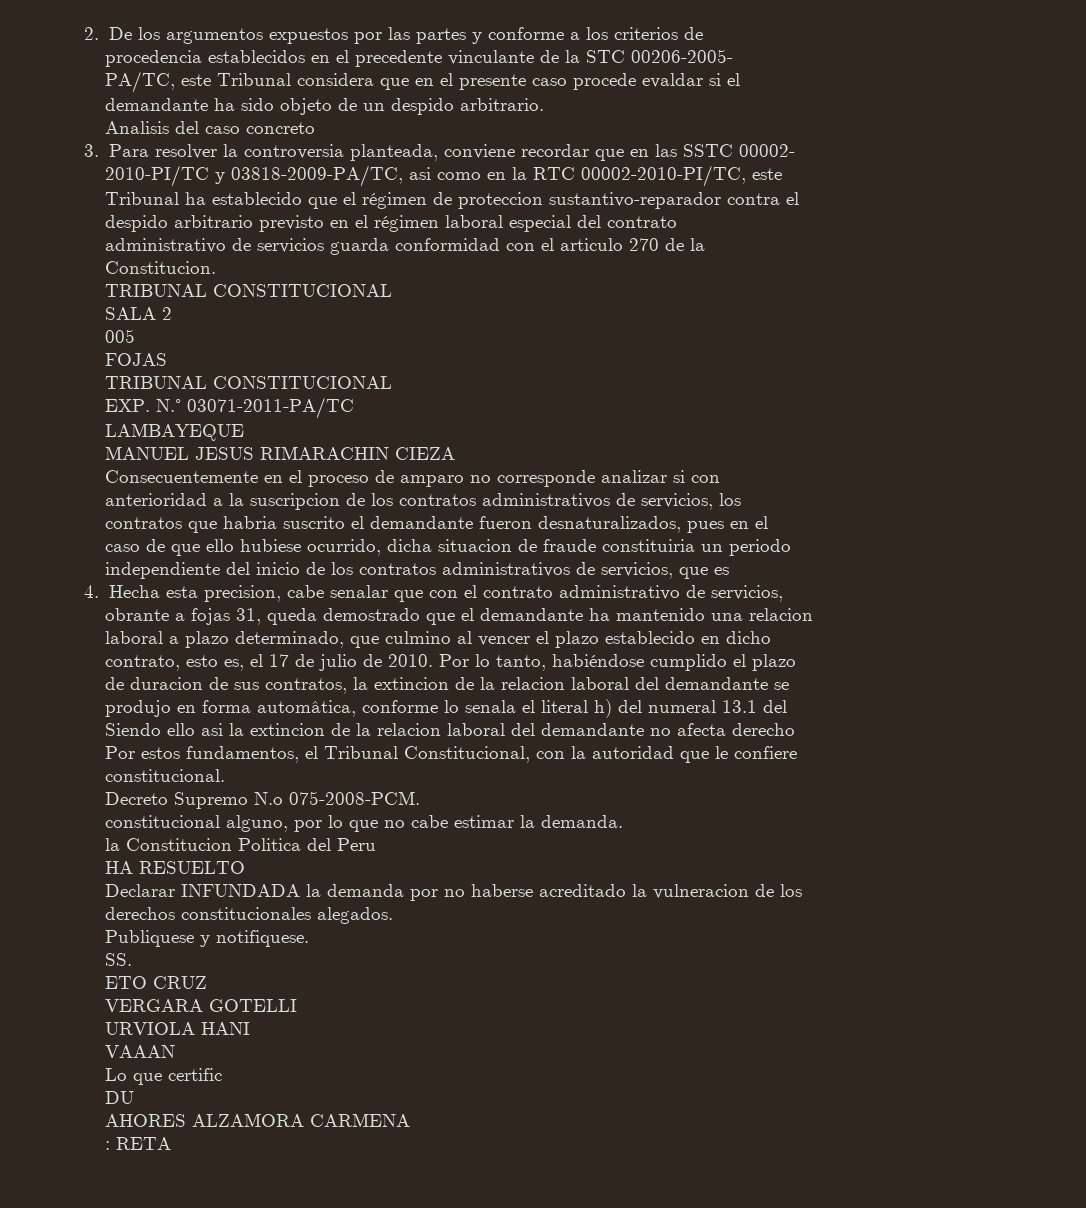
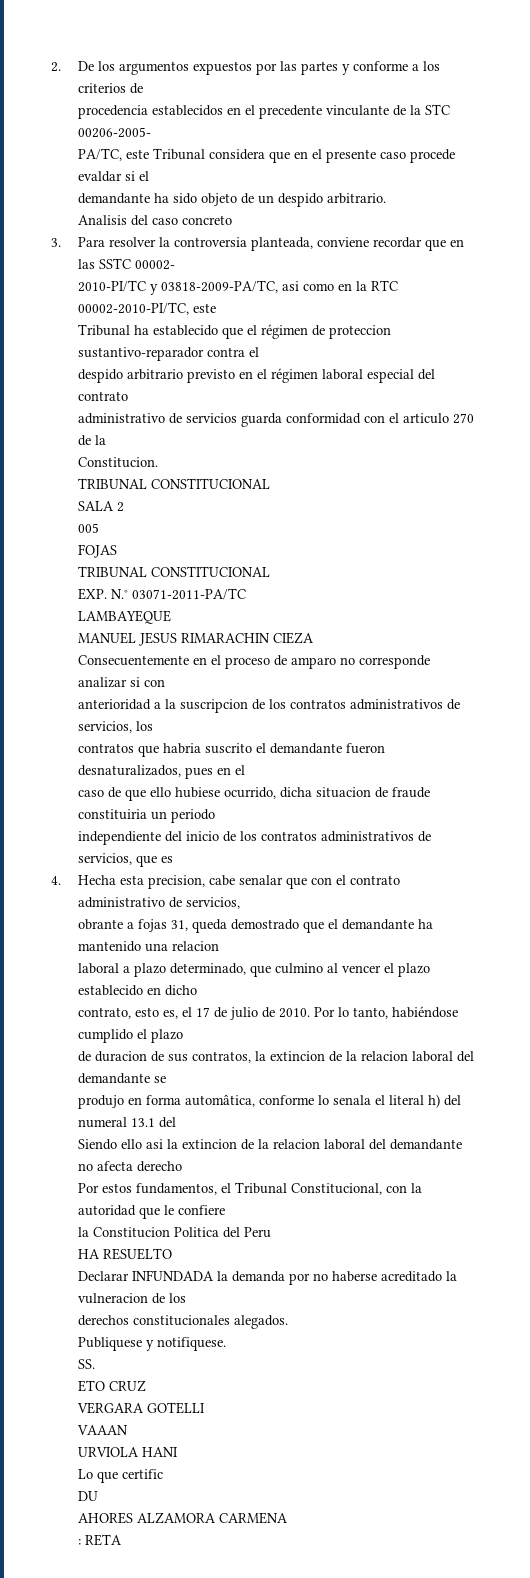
- constitucional.
- Decreto Supremo N.o 075-2008-PCM.
- constitucional alguno, por lo que no cabe estimar la demanda.
+ VAAAN
- VAAAN

